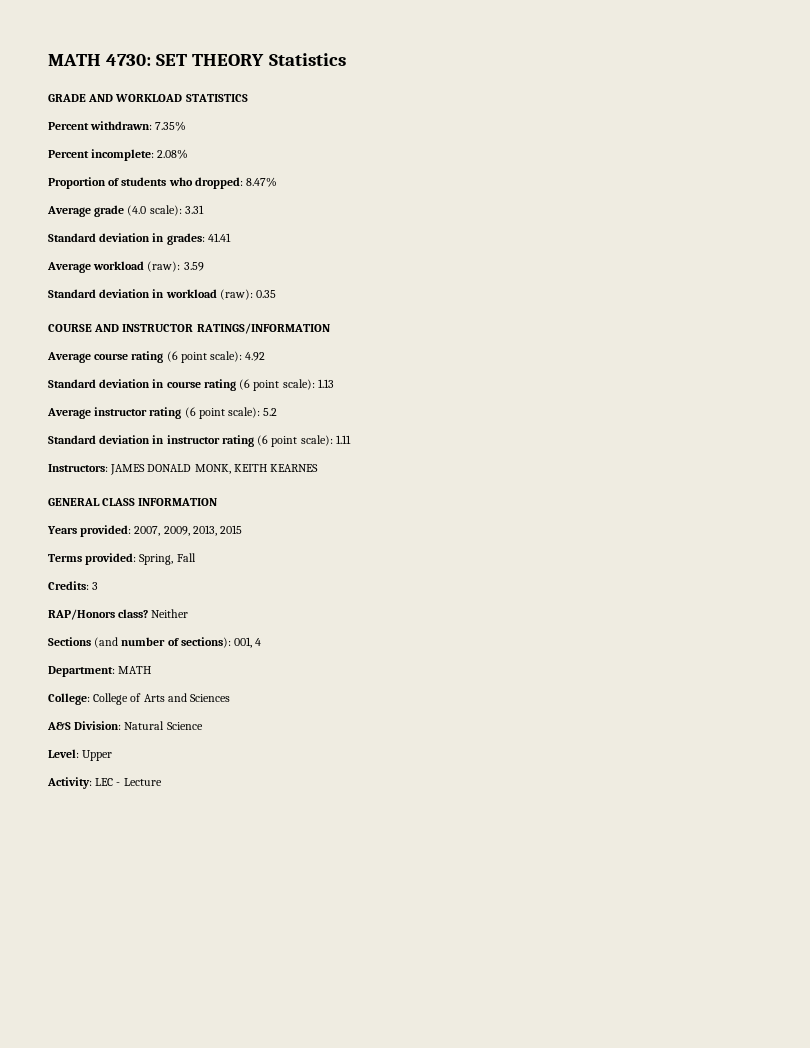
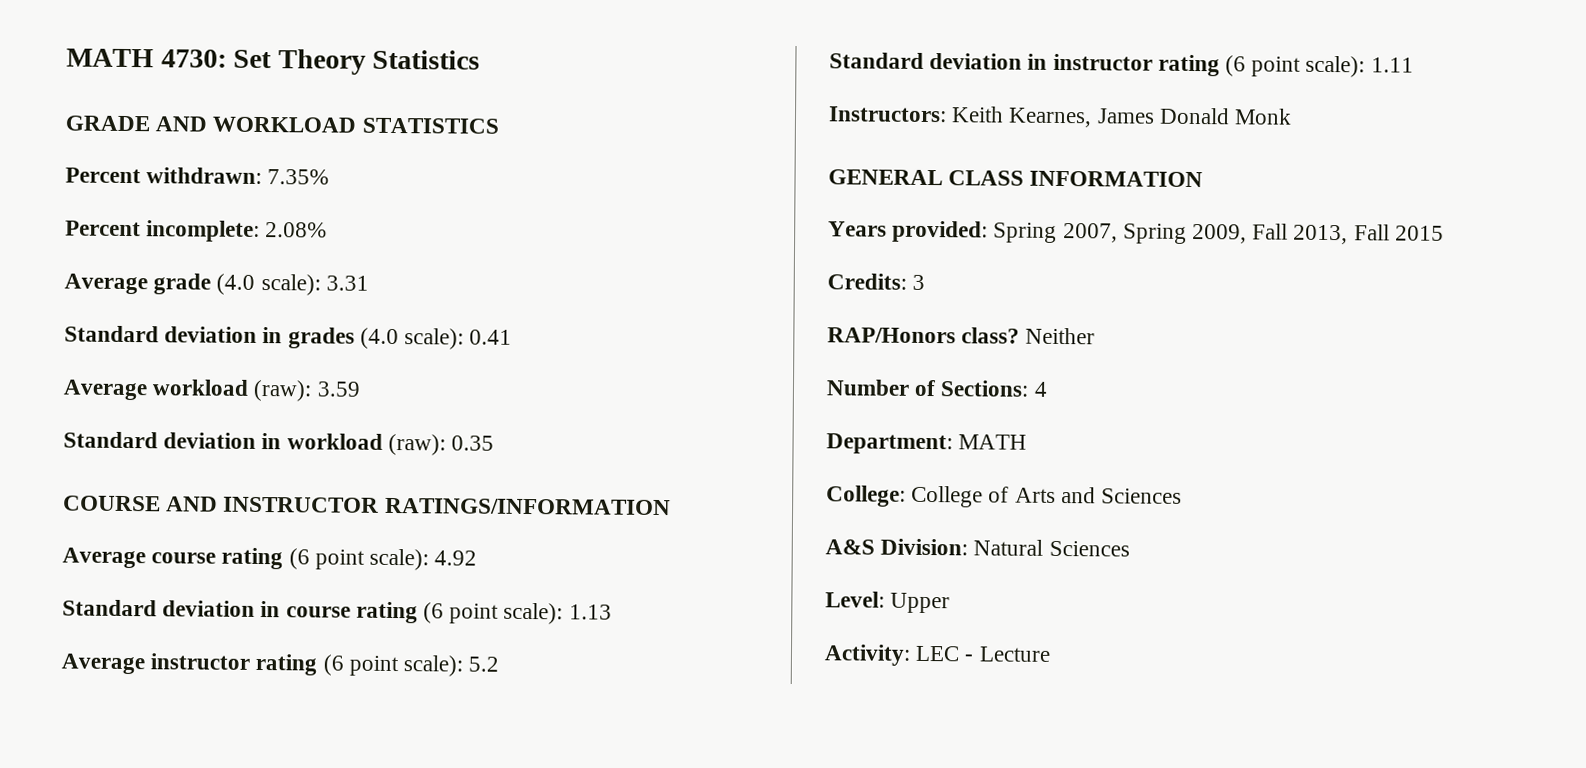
- MATH 4730: SET THEORY Statistics
+ MATH 4730: Set Theory Statistics
- Proportion of students who dropped: 8.47%
- Standard deviation in grades: 41.41
+ Standard deviation in grades (4.0 scale): 0.41
- Instructors: JAMES DONALD MONK, KEITH KEARNES
+ Instructors: Keith Kearnes, James Donald Monk
- Years provided: 2007, 2009, 2013, 2015
- Terms provided: Spring, Fall
+ Years provided: Spring 2007, Spring 2009, Fall 2013, Fall 2015
- Sections (and number of sections): 001, 4
+ Number of Sections: 4
- A&S Division: Natural Science
+ A&S Division: Natural Sciences

